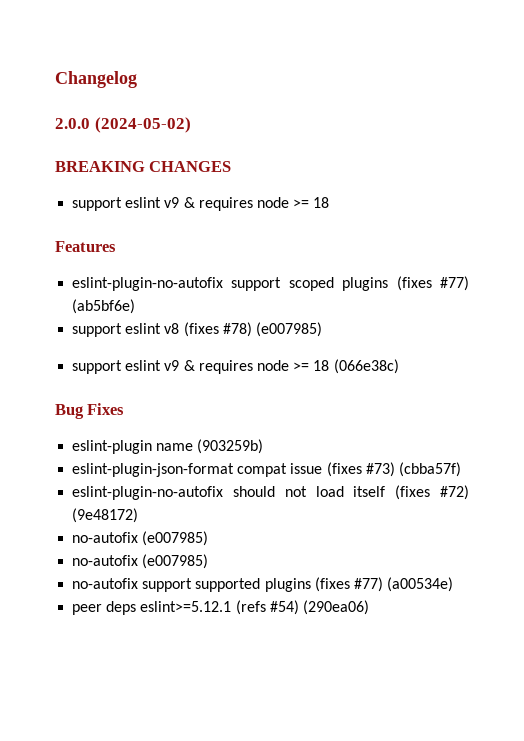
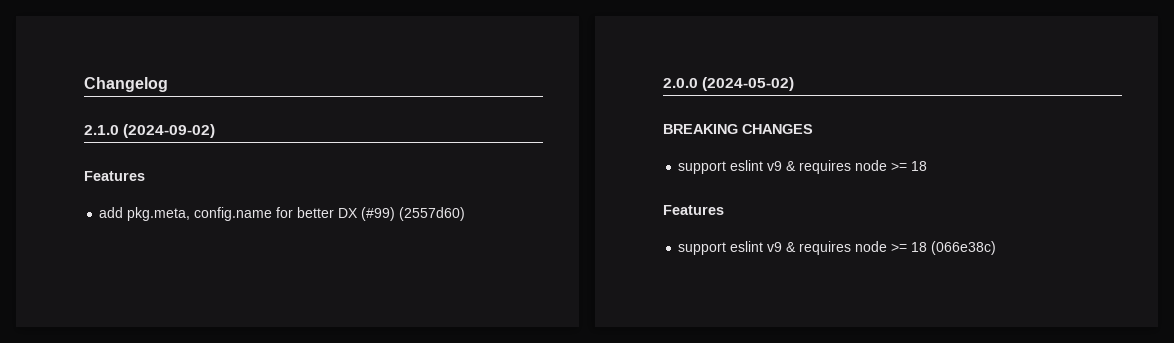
+ 2.1.0 (2024-09-02)
+ Features
+ add pkg.meta, config.name for better DX (#99) (2557d60)
- eslint-plugin-no-autofix support scoped plugins (fixes #77) (ab5bf6e)
- support eslint v8 (fixes #78) (e007985)
- Bug Fixes
- eslint-plugin name (903259b)
- eslint-plugin-json-format compat issue (fixes #73) (cbba57f)
- eslint-plugin-no-autofix should not load itself (fixes #72) (9e48172)
- no-autofix (e007985)
- no-autofix (e007985)
- no-autofix support supported plugins (fixes #77) (a00534e)
- peer deps eslint>=5.12.1 (refs #54) (290ea06)

